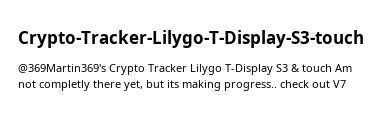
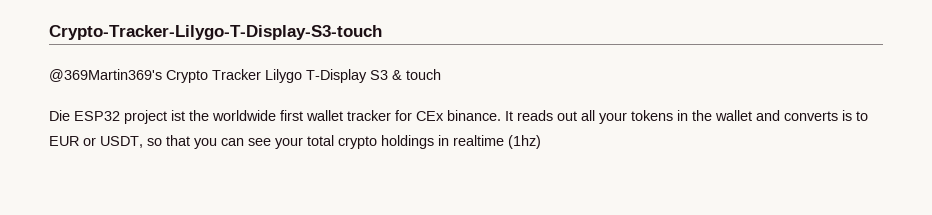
- @369Martin369's Crypto Tracker Lilygo T-Display S3 & touch Am not completly there yet, but its making progress.. check out V7
+ @369Martin369's Crypto Tracker Lilygo T-Display S3 & touch
+ Die ESP32 project ist the worldwide first wallet tracker for CEx binance. It reads out all your tokens in the wallet and converts is to EUR or USDT, so that you can see your total crypto holdings in realtime (1hz)

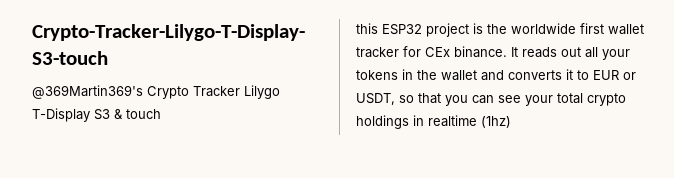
- Die ESP32 project ist the worldwide first wallet tracker for CEx binance.
+ this ESP32 project is the worldwide first wallet tracker for CEx binance.
- It reads out all your tokens in the wallet and converts is to EUR or USDT, so that you can see your total crypto holdings in realtime (1hz)
+ It reads out all your tokens in the wallet and converts it to EUR or USDT, so that you can see your total crypto holdings in realtime (1hz)

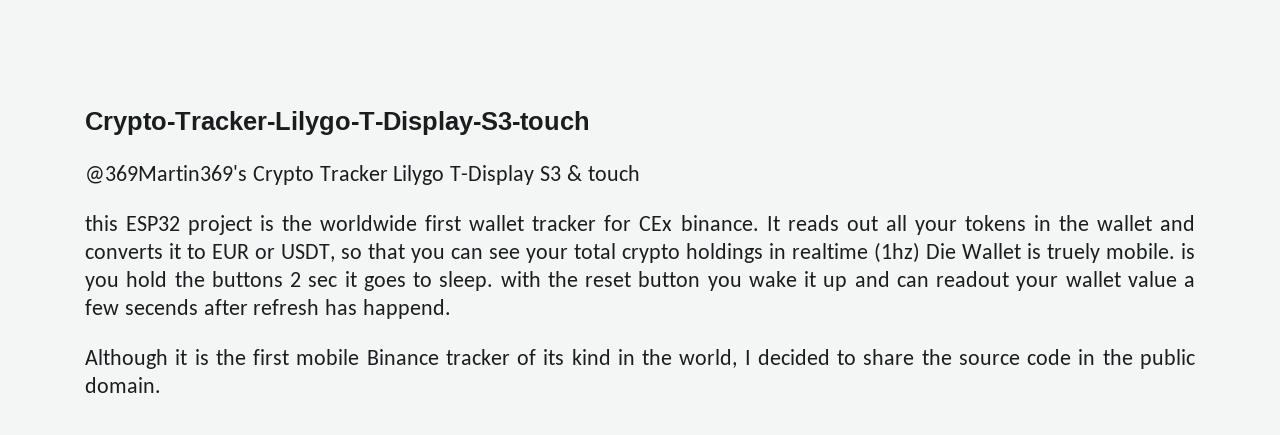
- It reads out all your tokens in the wallet and converts it to EUR or USDT, so that you can see your total crypto holdings in realtime (1hz)
+ It reads out all your tokens in the wallet and converts it to EUR or USDT, so that you can see your total crypto holdings in realtime (1hz) Die Wallet is truely mobile. is you hold the buttons 2 sec it goes to sleep. with the reset button you wake it up and can readout your wallet value a few secends after refresh has happend.
+ Although it is the first mobile Binance tracker of its kind in the world, I decided to share the source code in the public domain.

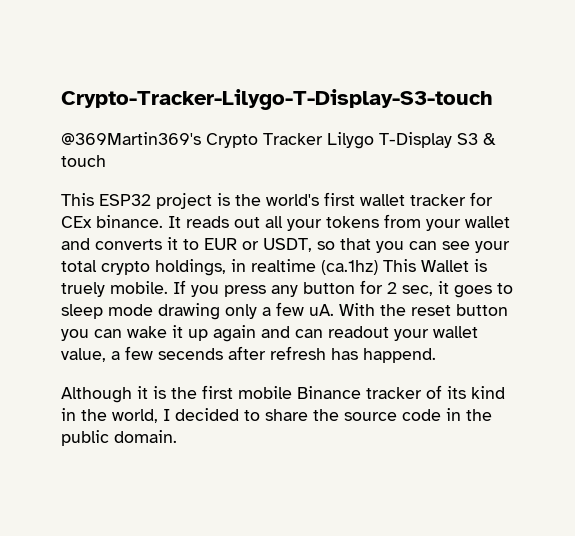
- this ESP32 project is the worldwide first wallet tracker for CEx binance.
+ This ESP32 project is the world's first wallet tracker for CEx binance.
- It reads out all your tokens in the wallet and converts it to EUR or USDT, so that you can see your total crypto holdings in realtime (1hz) Die Wallet is truely mobile. is you hold the buttons 2 sec it goes to sleep. with the reset button you wake it up and can readout your wallet value a few secends after refresh has happend.
+ It reads out all your tokens from your wallet and converts it to EUR or USDT, so that you can see your total crypto holdings, in realtime (ca.1hz) This Wallet is truely mobile. If you press any button for 2 sec, it goes to sleep mode drawing only a few uA. With the reset button you can wake it up again and can readout your wallet value, a few secends after refresh has happend.

